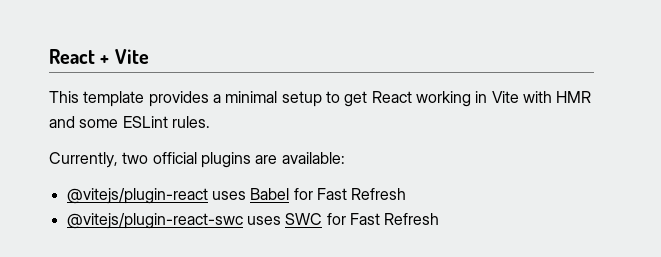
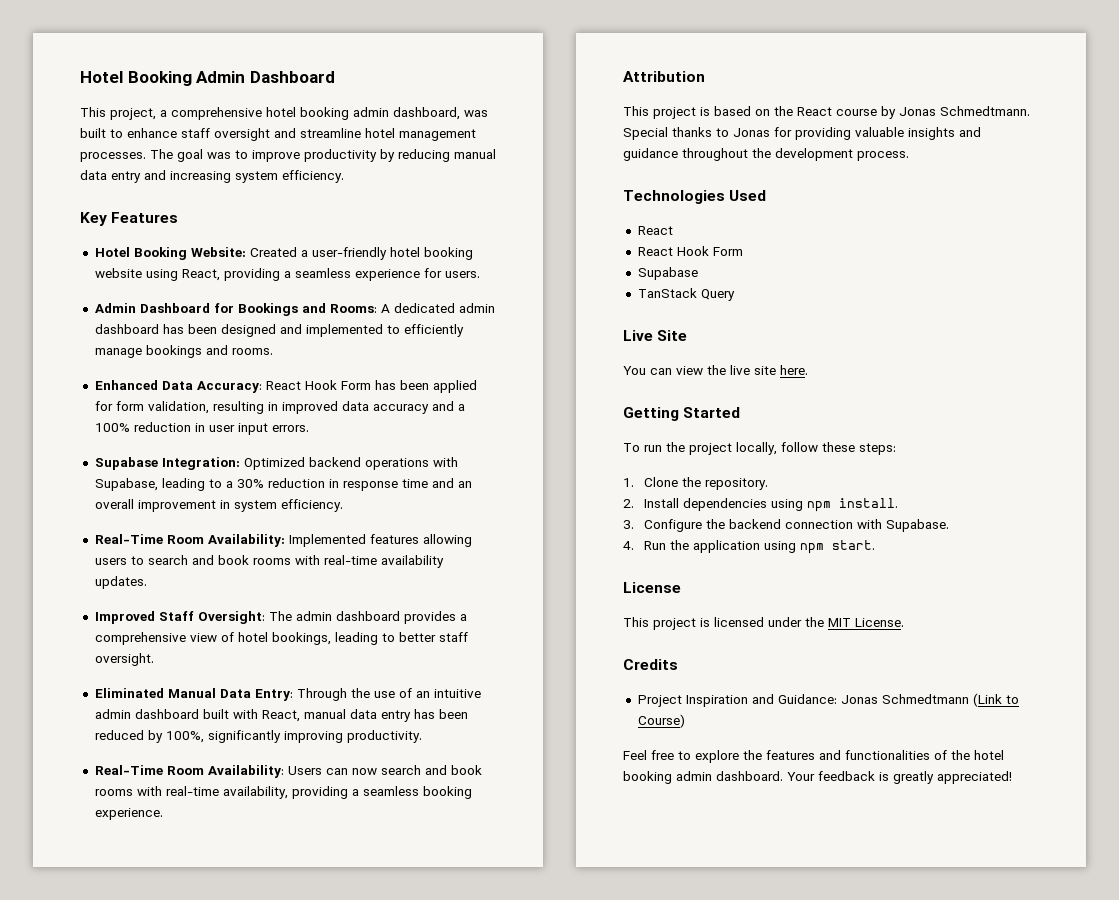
- React + Vite
- This template provides a minimal setup to get React working in Vite with HMR and some ESLint rules.
- Currently, two official plugins are available:
- @vitejs/plugin-react uses Babel for Fast Refresh
- @vitejs/plugin-react-swc uses SWC for Fast Refresh
+ Hotel Booking Admin Dashboard
+ This project, a comprehensive hotel booking admin dashboard, was built to enhance staff oversight and streamline hotel management processes. The goal was to improve productivity by reducing manual data entry and increasing system efficiency.
+ Key Features
+ Hotel Booking Website: Created a user-friendly hotel booking website using React, providing a seamless experience for users.
+ Admin Dashboard for Bookings and Rooms: A dedicated admin dashboard has been designed and implemented to efficiently manage bookings and rooms.
+ Enhanced Data Accuracy: React Hook Form has been applied for form validation, resulting in improved data accuracy and a 100% reduction in user input errors.
+ Supabase Integration: Optimized backend operations with Supabase, leading to a 30% reduction in response time and an overall improvement in system efficiency.
+ Real-Time Room Availability: Implemented features allowing users to search and book rooms with real-time availability updates.
+ Improved Staff Oversight: The admin dashboard provides a comprehensive view of hotel bookings, leading to better staff oversight.
+ Eliminated Manual Data Entry: Through the use of an intuitive admin dashboard built with React, manual data entry has been reduced by 100%, significantly improving productivity.
+ Real-Time Room Availability: Users can now search and book rooms with real-time availability, providing a seamless booking experience.
+ Attribution
+ This project is based on the React course by Jonas Schmedtmann. Special thanks to Jonas for providing valuable insights and guidance throughout the development process.
+ Technologies Used
+ React
+ React Hook Form
+ Supabase
+ TanStack Query
+ Live Site
+ You can view the live site here.
+ Getting Started
+ To run the project locally, follow these steps:
+ 1. Clone the repository.
+ 2. Install dependencies using npm install.
+ 3. Configure the backend connection with Supabase.
+ 4. Run the application using npm start.
+ License
+ This project is licensed under the MIT License.
+ Credits
+ Project Inspiration and Guidance: Jonas Schmedtmann (Link to Course)
+ Feel free to explore the features and functionalities of the hotel booking admin dashboard. Your feedback is greatly appreciated!

